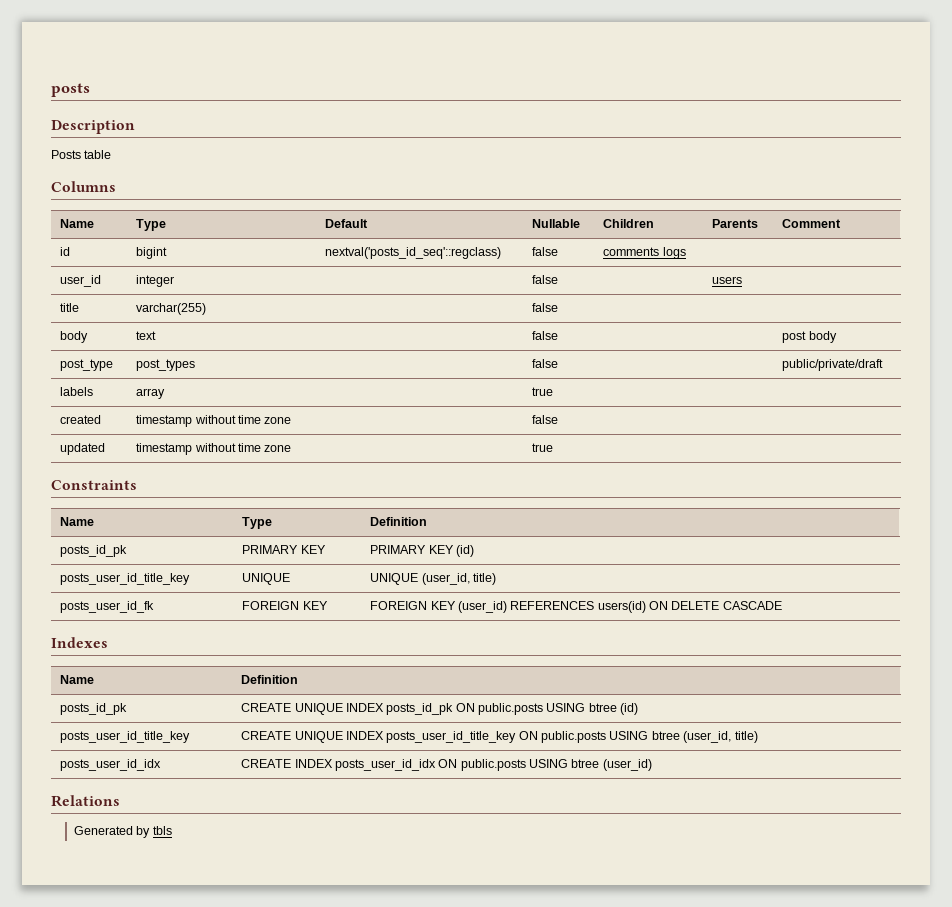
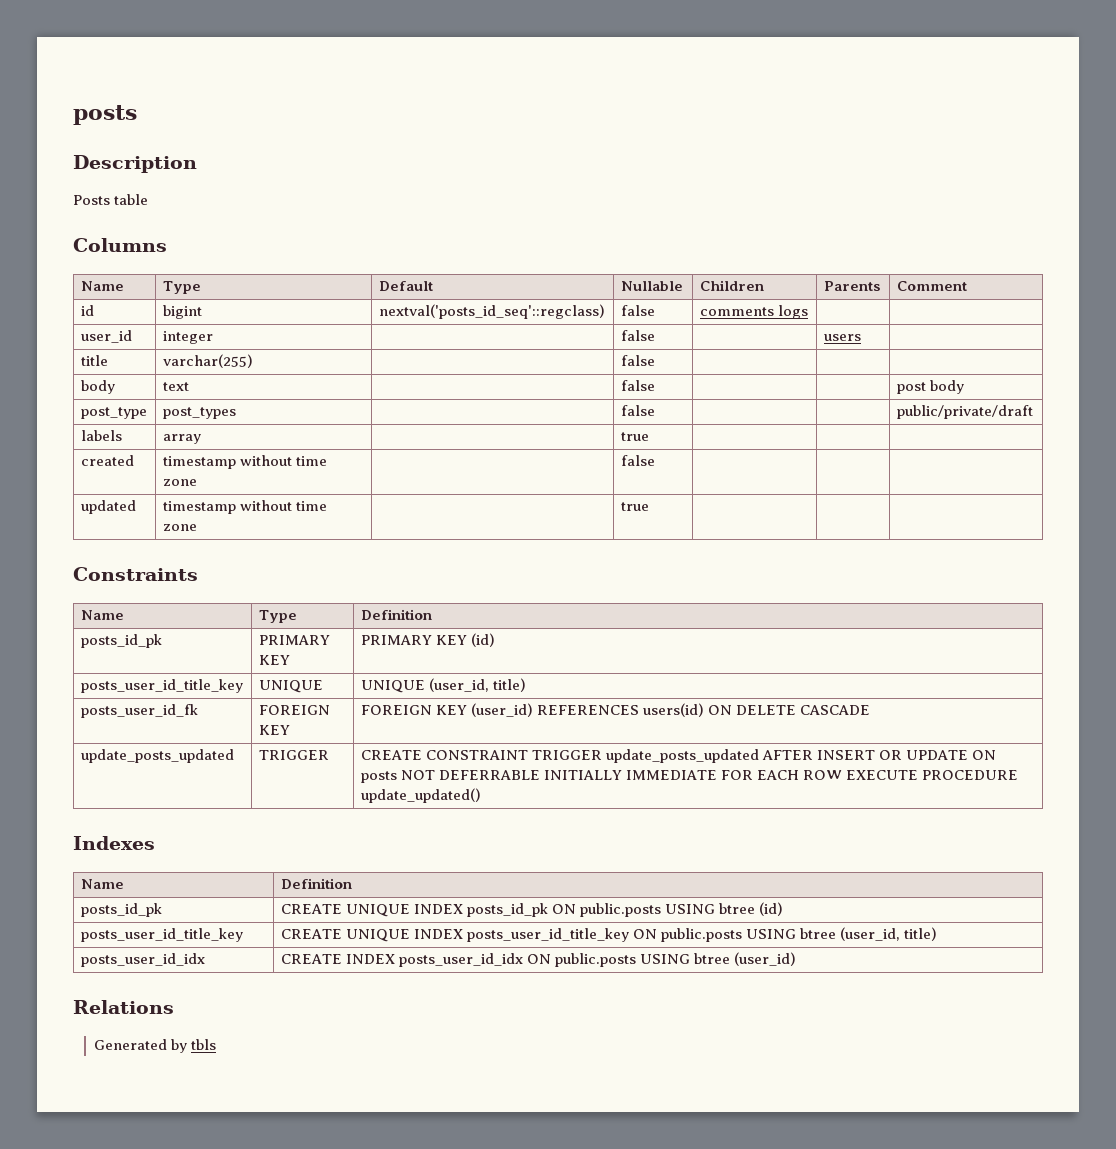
+ update_posts_updated | TRIGGER | CREATE CONSTRAINT TRIGGER update_posts_updated AFTER INSERT OR UPDATE ON posts NOT DEFERRABLE INITIALLY IMMEDIATE FOR EACH ROW EXECUTE PROCEDURE update_updated()

